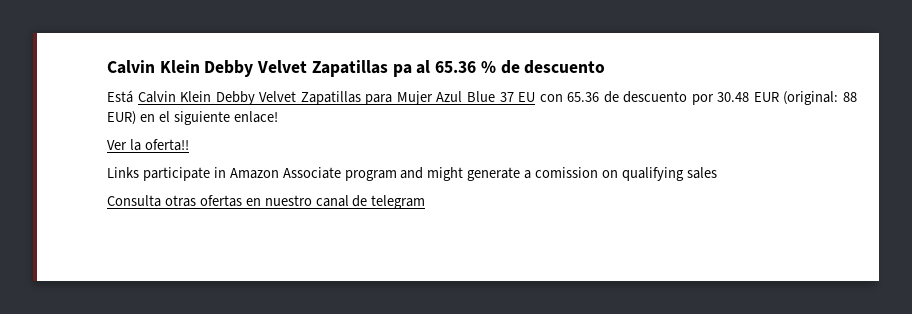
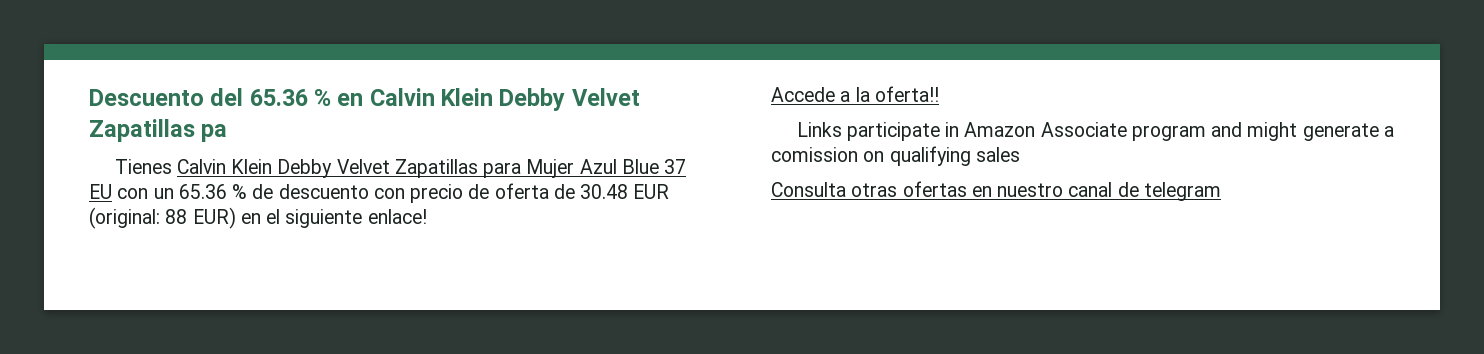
- Calvin Klein Debby Velvet Zapatillas pa al 65.36 % de descuento
- Está Calvin Klein Debby Velvet Zapatillas para Mujer Azul Blue 37 EU con 65.36 de descuento por 30.48 EUR (original: 88 EUR) en el siguiente enlace!
+ Descuento del 65.36 % en Calvin Klein Debby Velvet Zapatillas pa
+ Tienes Calvin Klein Debby Velvet Zapatillas para Mujer Azul Blue 37 EU con un 65.36 % de descuento con precio de oferta de 30.48 EUR (original: 88 EUR) en el siguiente enlace!
- Ver la oferta!!
+ Accede a la oferta!!

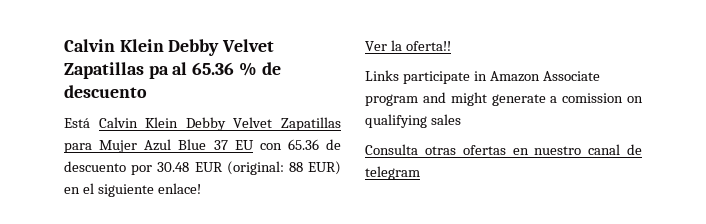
- Descuento del 65.36 % en Calvin Klein Debby Velvet Zapatillas pa
- Tienes Calvin Klein Debby Velvet Zapatillas para Mujer Azul Blue 37 EU con un 65.36 % de descuento con precio de oferta de 30.48 EUR (original: 88 EUR) en el siguiente enlace!
+ Calvin Klein Debby Velvet Zapatillas pa al 65.36 % de descuento
+ Está Calvin Klein Debby Velvet Zapatillas para Mujer Azul Blue 37 EU con 65.36 de descuento por 30.48 EUR (original: 88 EUR) en el siguiente enlace!
- Accede a la oferta!!
+ Ver la oferta!!

